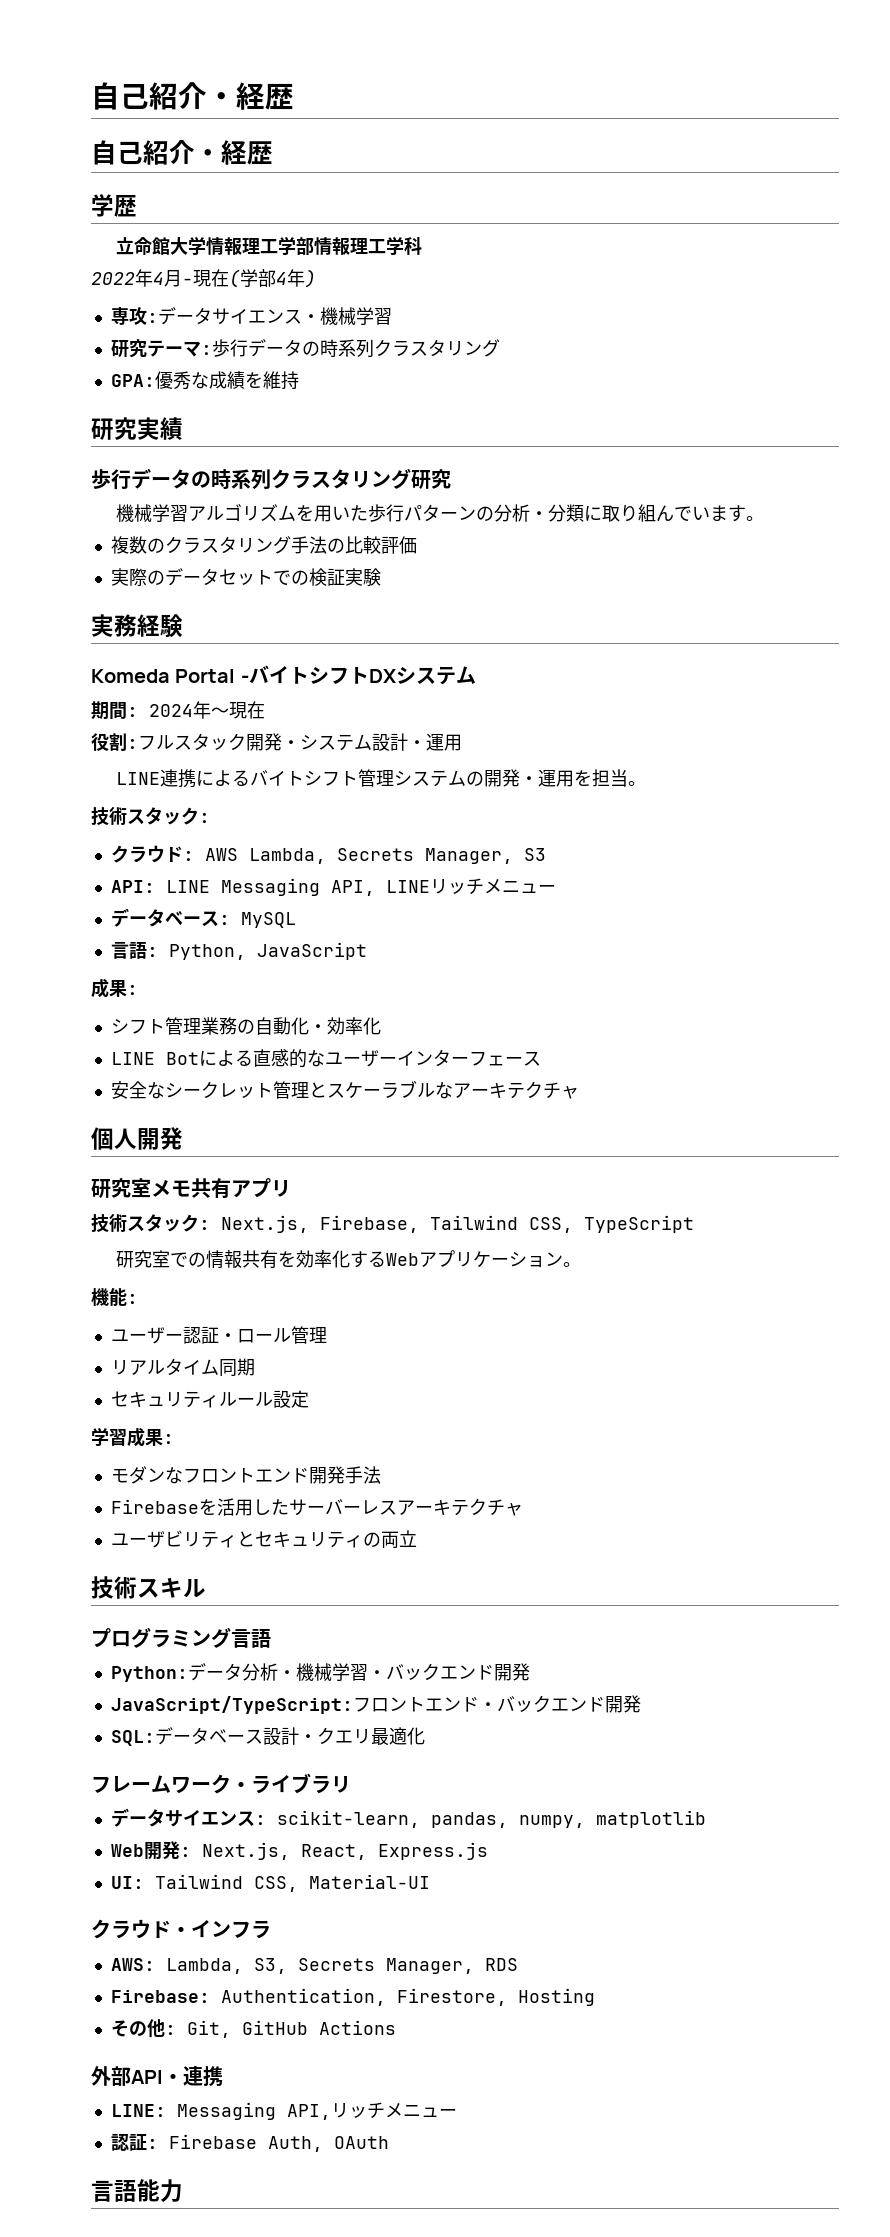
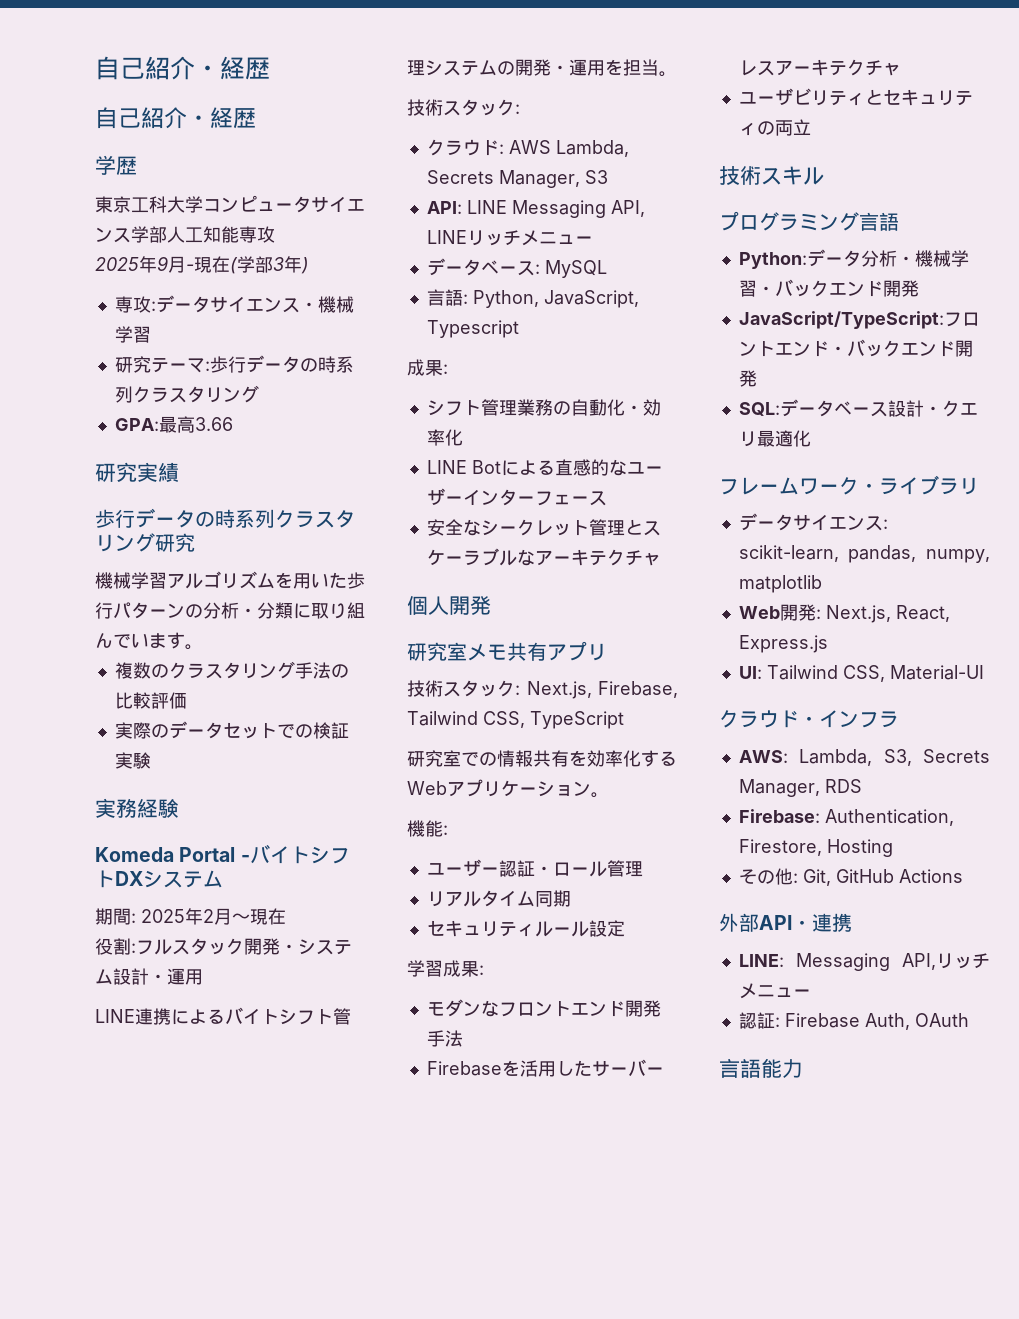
- 立命館大学情報理工学部情報理工学科
- 2022年4月-現在(学部4年)
+ 東京工科大学コンピュータサイエンス学部人工知能専攻
+ 2025年9月-現在(学部3年)
- GPA:優秀な成績を維持
+ GPA:最高3.66
- 期間: 2024年〜現在
+ 期間: 2025年2月〜現在
- 言語: Python, JavaScript
+ 言語: Python, JavaScript, Typescript

